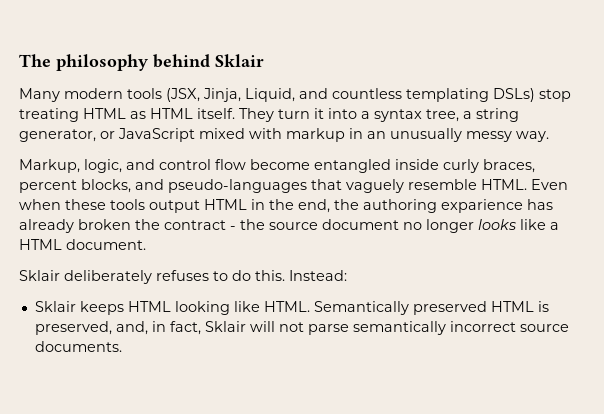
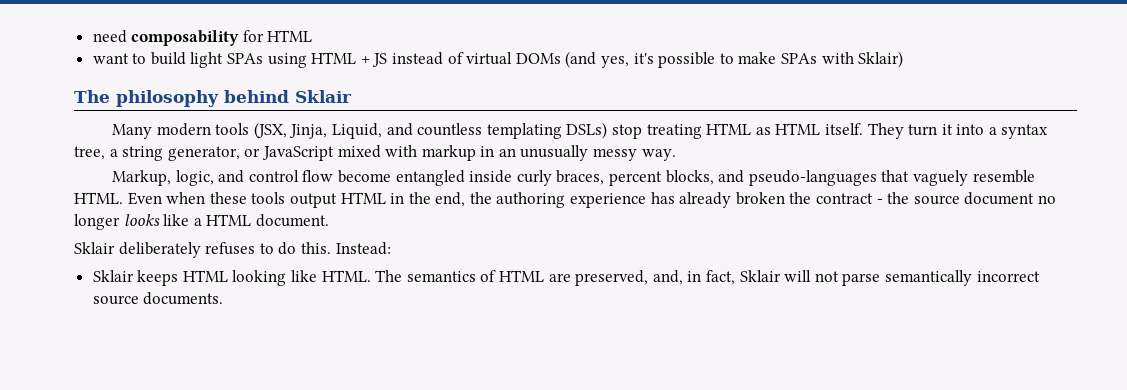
+ need composability for HTML
+ want to build light SPAs using HTML + JS instead of virtual DOMs (and yes, it's possible to make SPAs with Sklair)
- Even when these tools output HTML in the end, the authoring exparience has already broken the contract - the source document no longer looks like a HTML document.
+ Even when these tools output HTML in the end, the authoring experience has already broken the contract - the source document no longer looks like a HTML document.
- Semantically preserved HTML is preserved, and, in fact, Sklair will not parse semantically incorrect source documents.
+ The semantics of HTML are preserved, and, in fact, Sklair will not parse semantically incorrect source documents.

